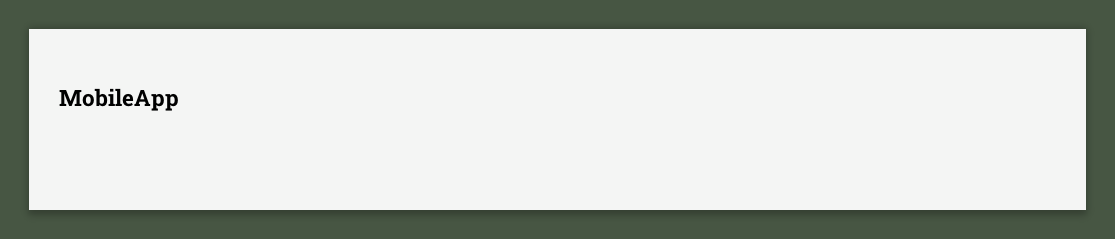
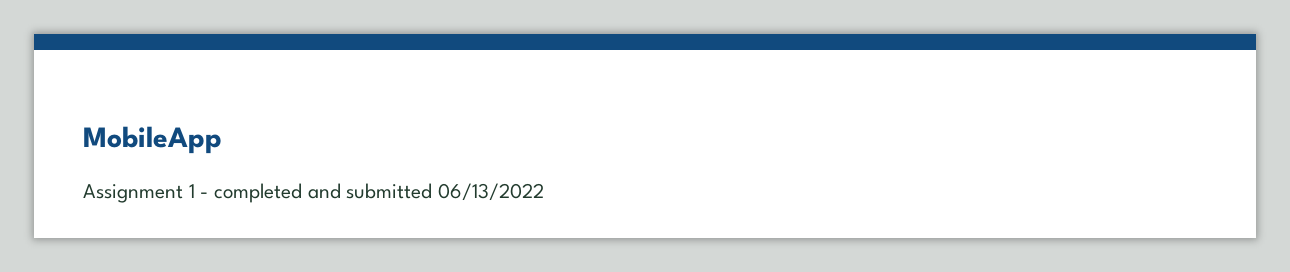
+ Assignment 1 - completed and submitted 06/13/2022

